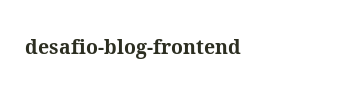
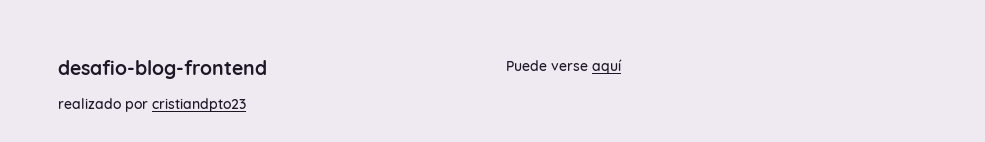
+ realizado por cristiandpto23
+ Puede verse aquí

